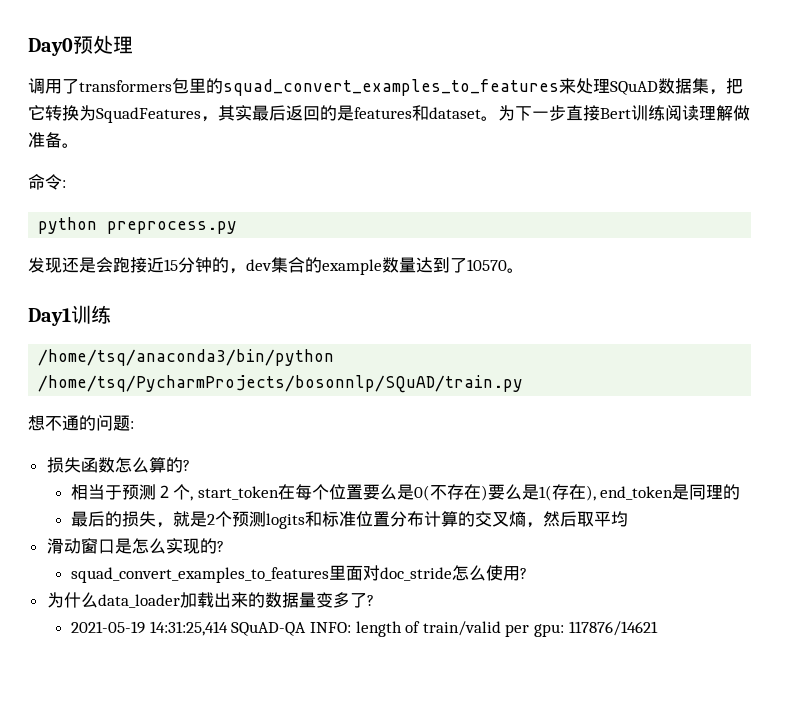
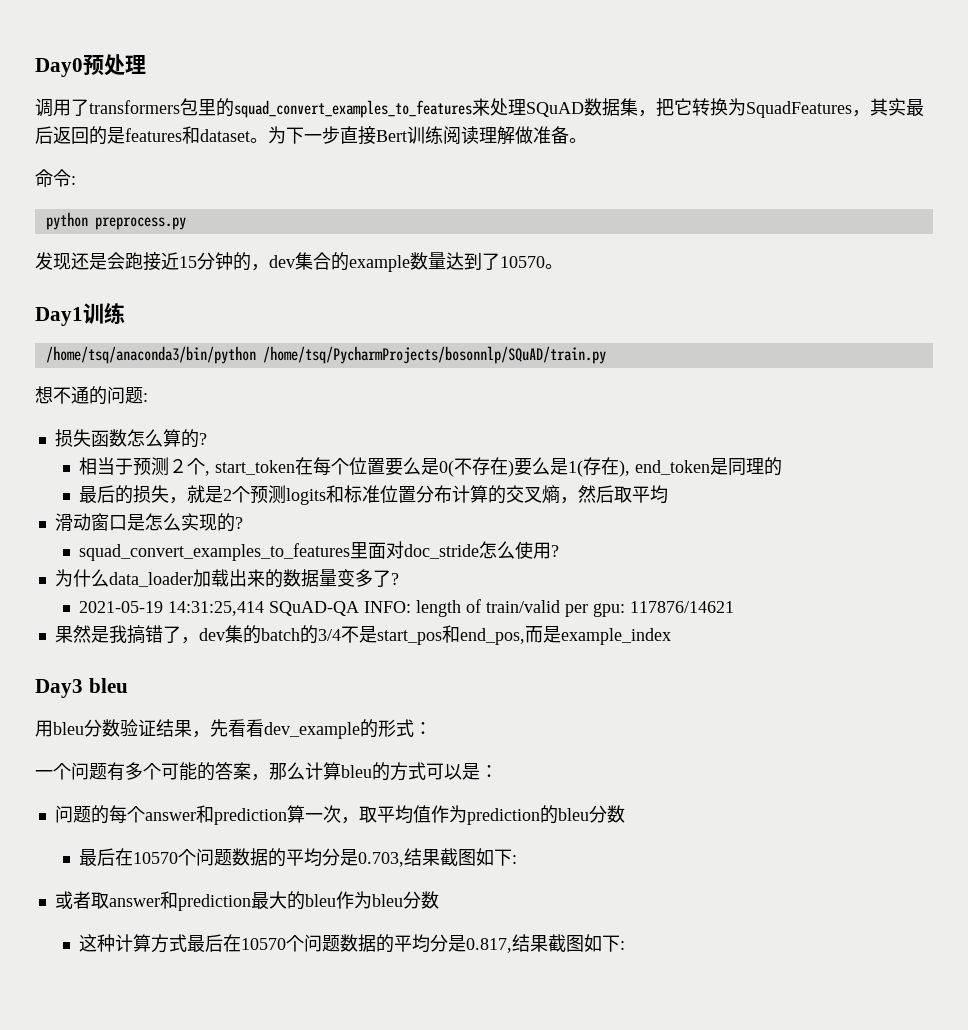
+ 果然是我搞错了，dev集的batch的3/4不是start_pos和end_pos,而是example_index
+ Day3 bleu
+ 用bleu分数验证结果，先看看dev_example的形式：
+ 一个问题有多个可能的答案，那么计算bleu的方式可以是：
+ 问题的每个answer和prediction算一次，取平均值作为prediction的bleu分数
+ 最后在10570个问题数据的平均分是0.703,结果截图如下:
+ 或者取answer和prediction最大的bleu作为bleu分数
+ 这种计算方式最后在10570个问题数据的平均分是0.817,结果截图如下:

